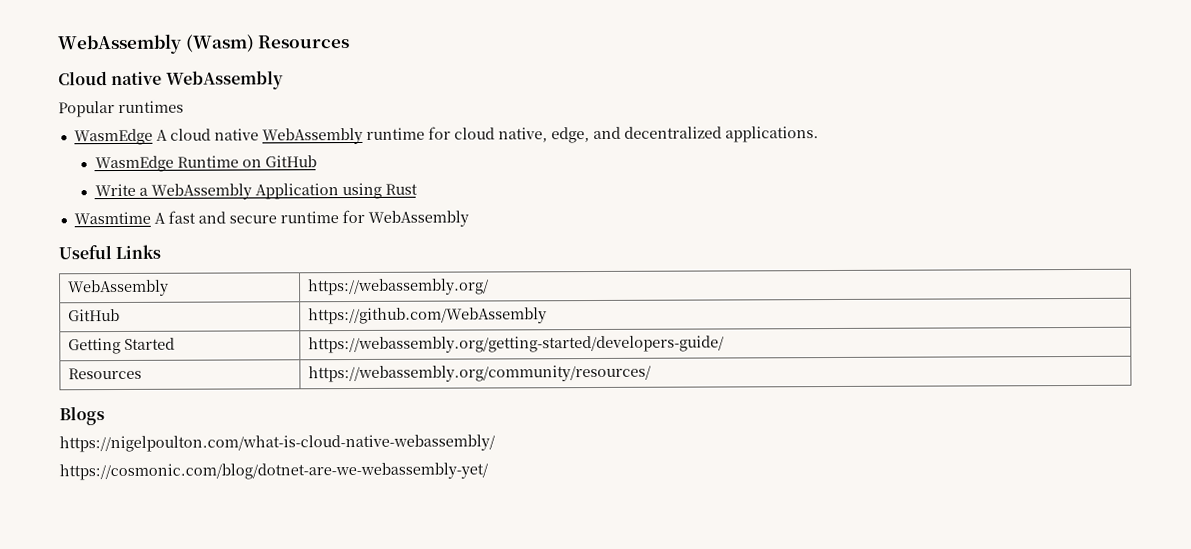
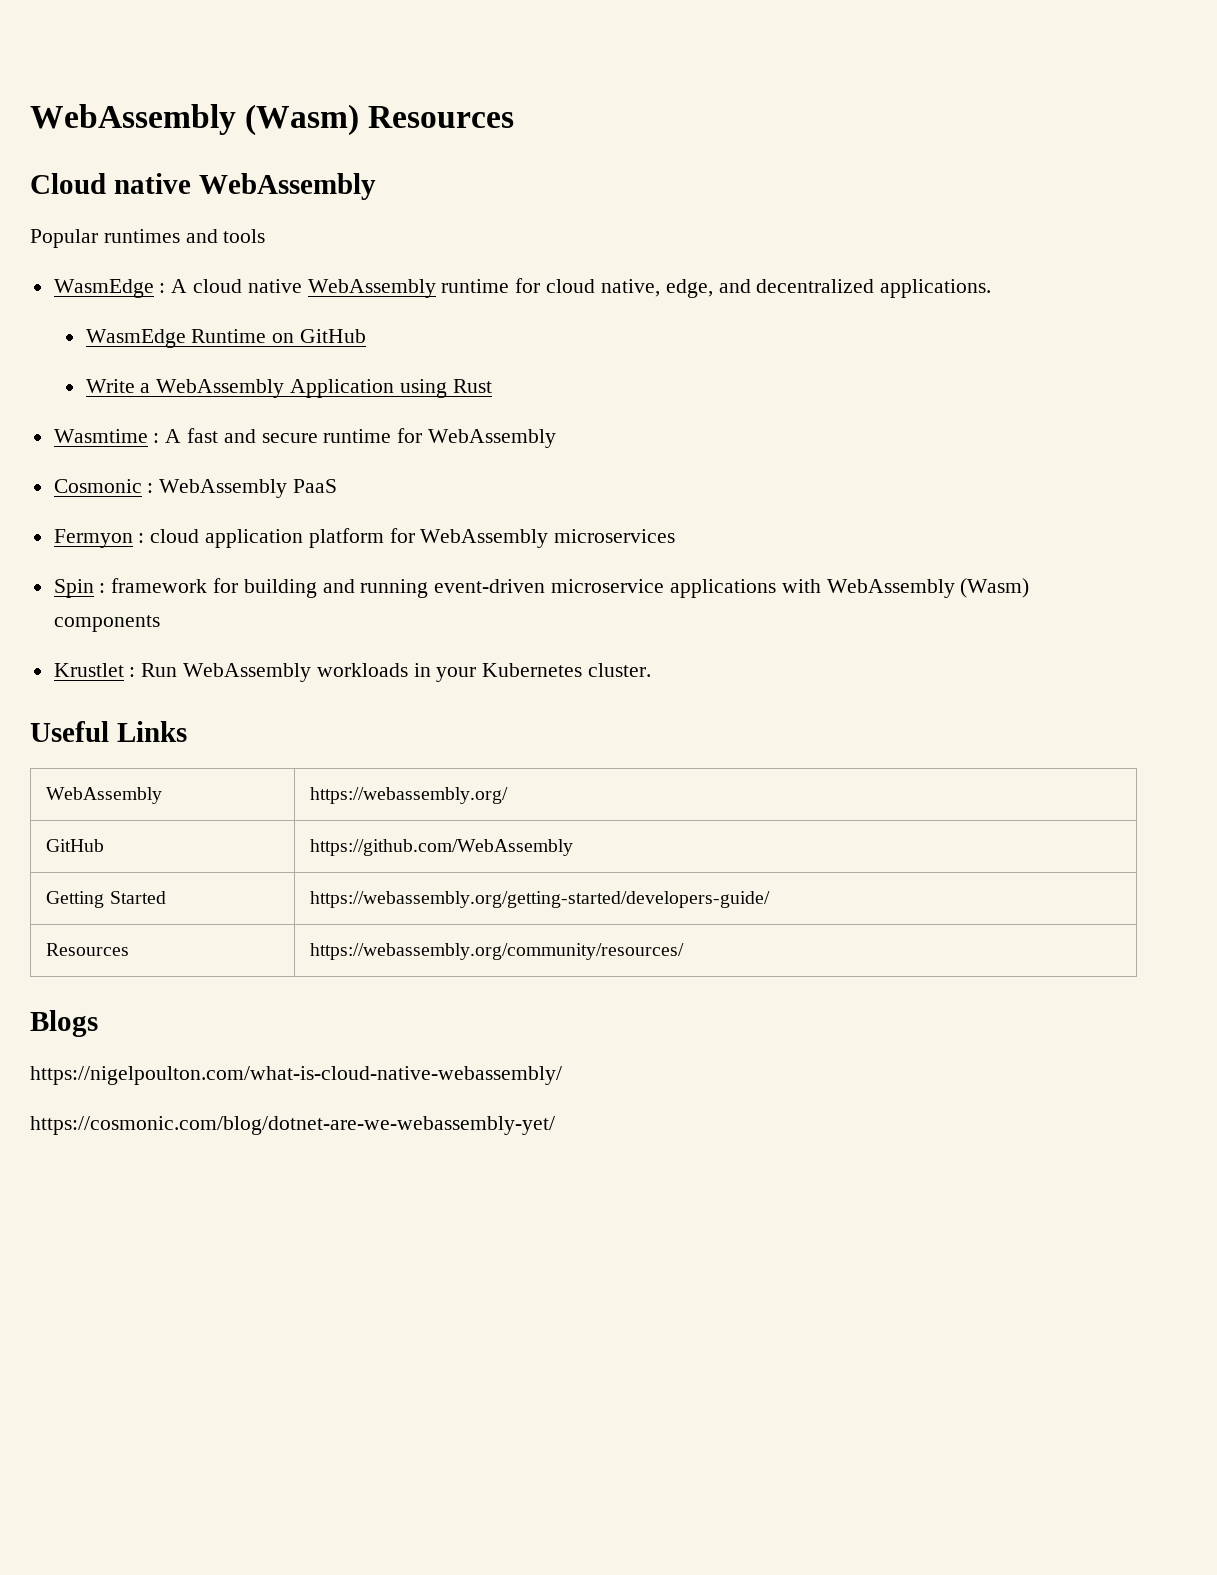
- Popular runtimes
- WasmEdge A cloud native WebAssembly runtime for cloud native, edge, and decentralized applications.
+ Popular runtimes and tools
+ WasmEdge : A cloud native WebAssembly runtime for cloud native, edge, and decentralized applications.
- Wasmtime A fast and secure runtime for WebAssembly
+ Wasmtime : A fast and secure runtime for WebAssembly
+ Cosmonic : WebAssembly PaaS
+ Fermyon : cloud application platform for WebAssembly microservices
+ Spin : framework for building and running event-driven microservice applications with WebAssembly (Wasm) components
+ Krustlet : Run WebAssembly workloads in your Kubernetes cluster.

